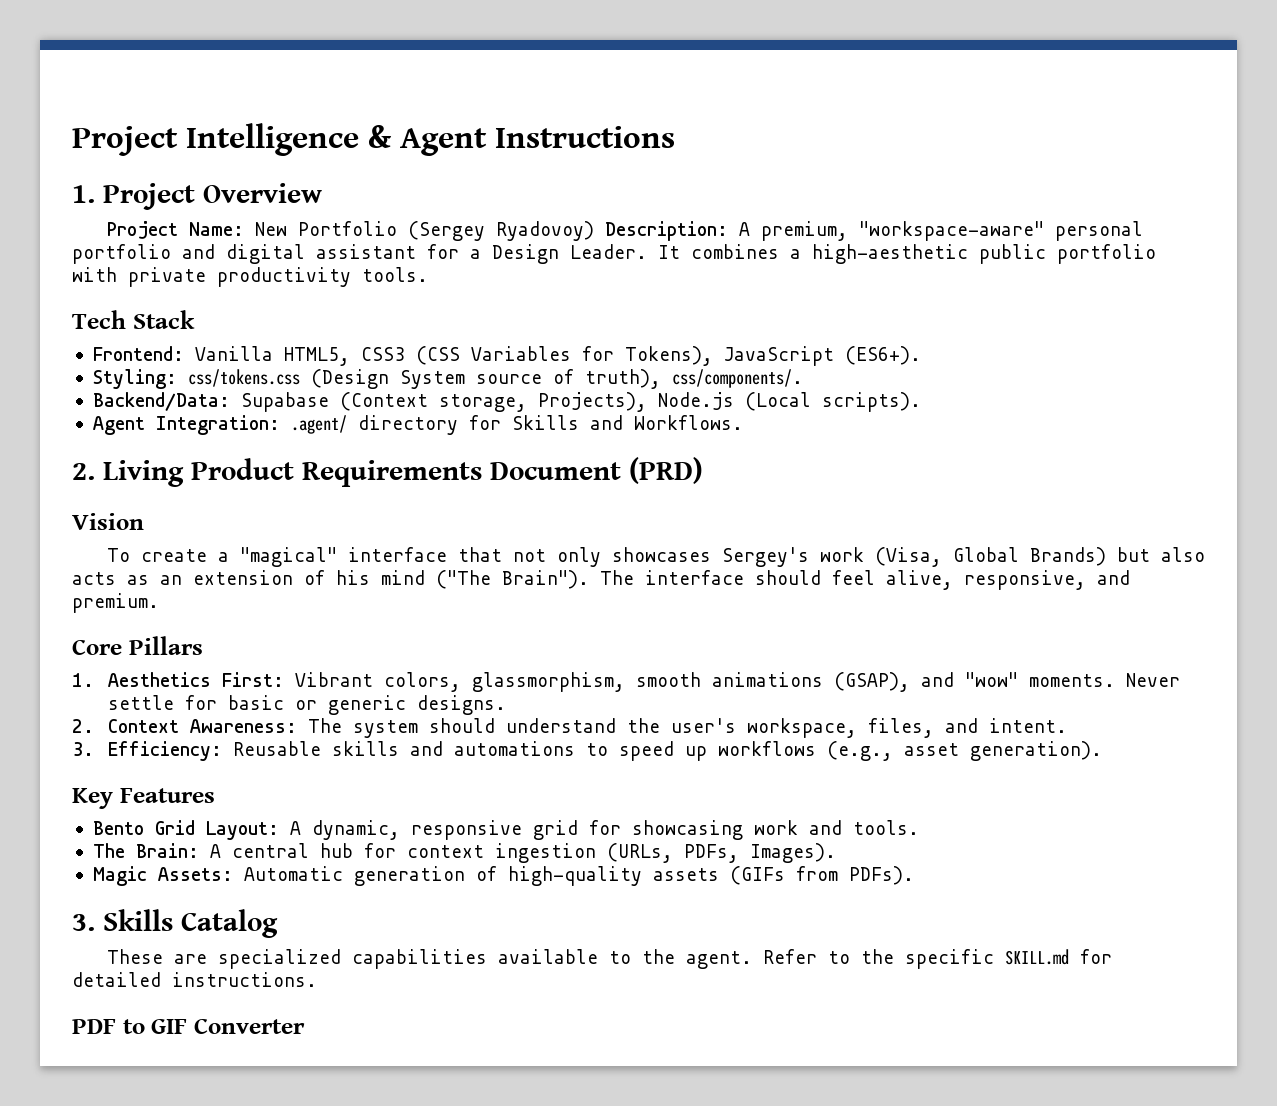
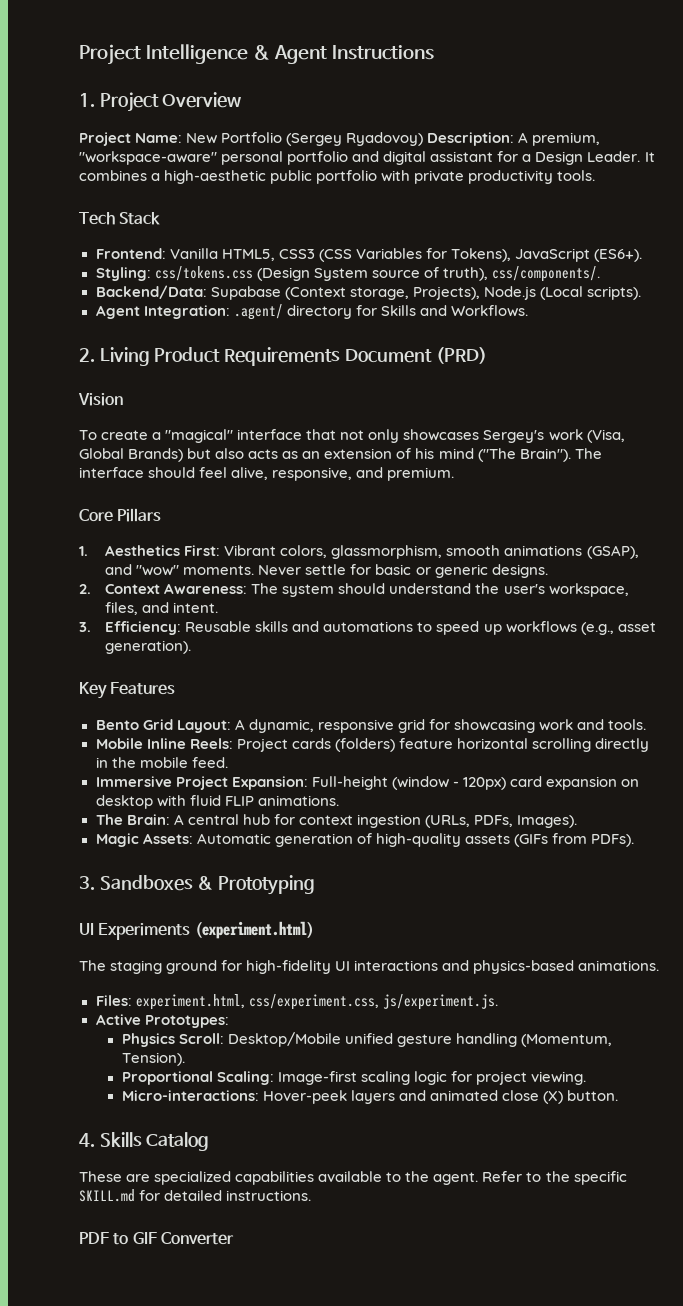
+ Mobile Inline Reels: Project cards (folders) feature horizontal scrolling directly in the mobile feed.
+ Immersive Project Expansion: Full-height (window - 120px) card expansion on desktop with fluid FLIP animations.
- 3. Skills Catalog
+ 3. Sandboxes & Prototyping
+ UI Experiments (experiment.html)
+ The staging ground for high-fidelity UI interactions and physics-based animations.
+ Files: experiment.html, css/experiment.css, js/experiment.js.
+ Active Prototypes:
+ Physics Scroll: Desktop/Mobile unified gesture handling (Momentum, Tension).
+ Proportional Scaling: Image-first scaling logic for project viewing.
+ Micro-interactions: Hover-peek layers and animated close (X) button.
+ 4. Skills Catalog

